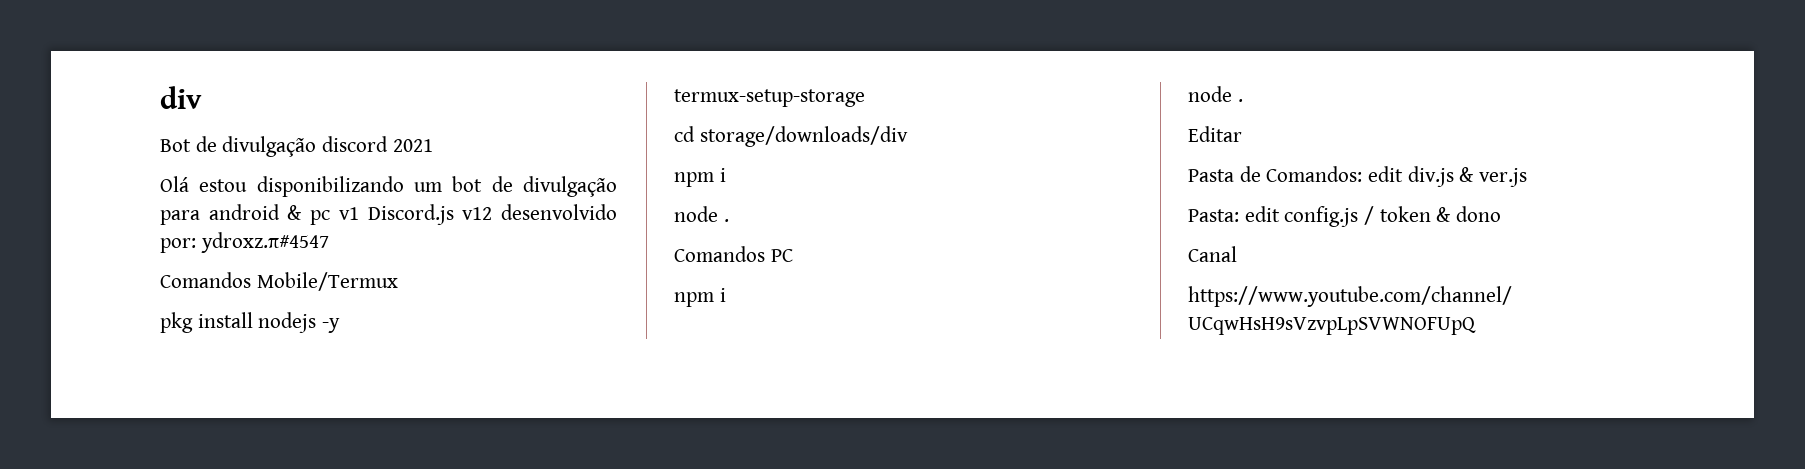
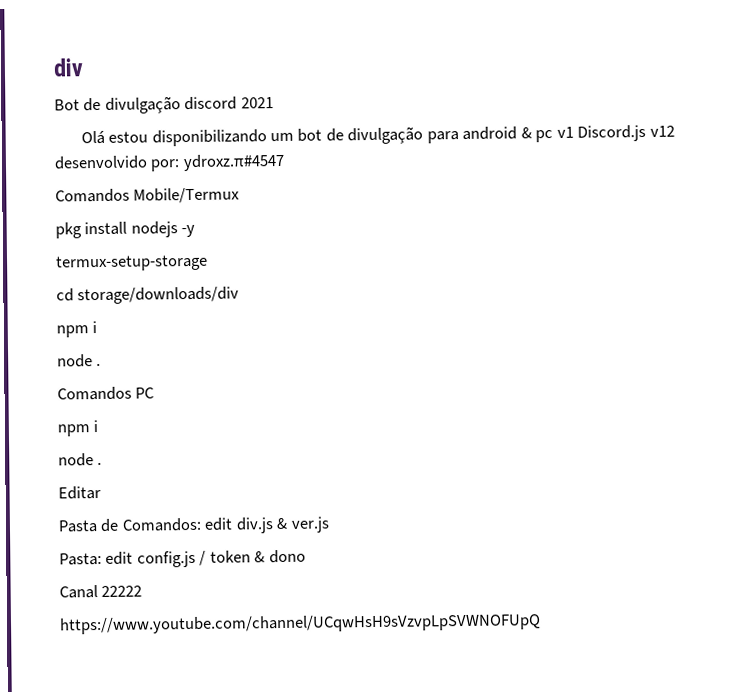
- Canal
+ Canal 22222

